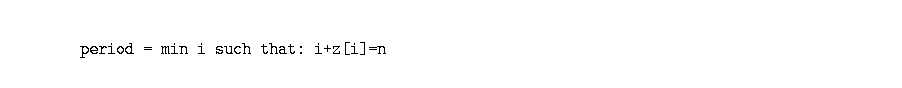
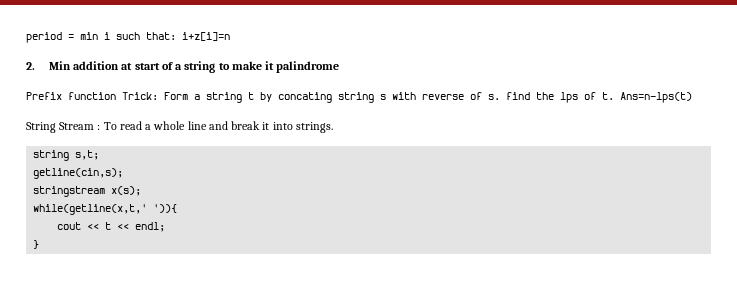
+ 2. Min addition at start of a string to make it palindrome
+ Prefix function Trick: Form a string t by concating string s with reverse of s. find the lps of t. Ans=n-lps(t)
+ String Stream : To read a whole line and break it into strings.
+ string s,t;
+ getline(cin,s);
+ stringstream x(s);
+ while(getline(x,t,' ')){
+ cout << t << endl;
+ }

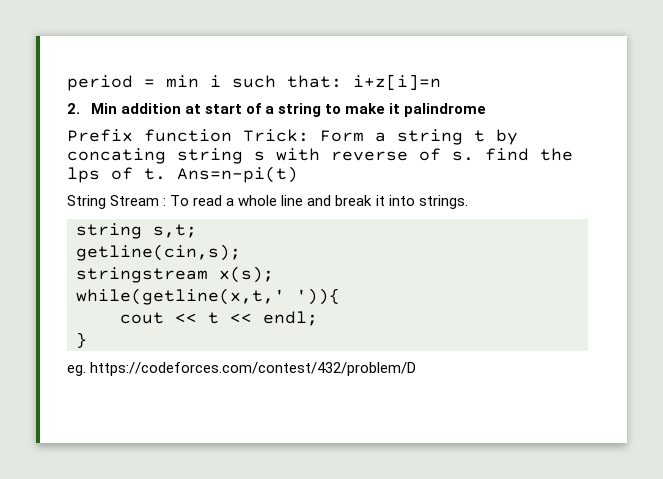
- Ans=n-lps(t)
+ Ans=n-pi(t)
+ eg. https://codeforces.com/contest/432/problem/D

